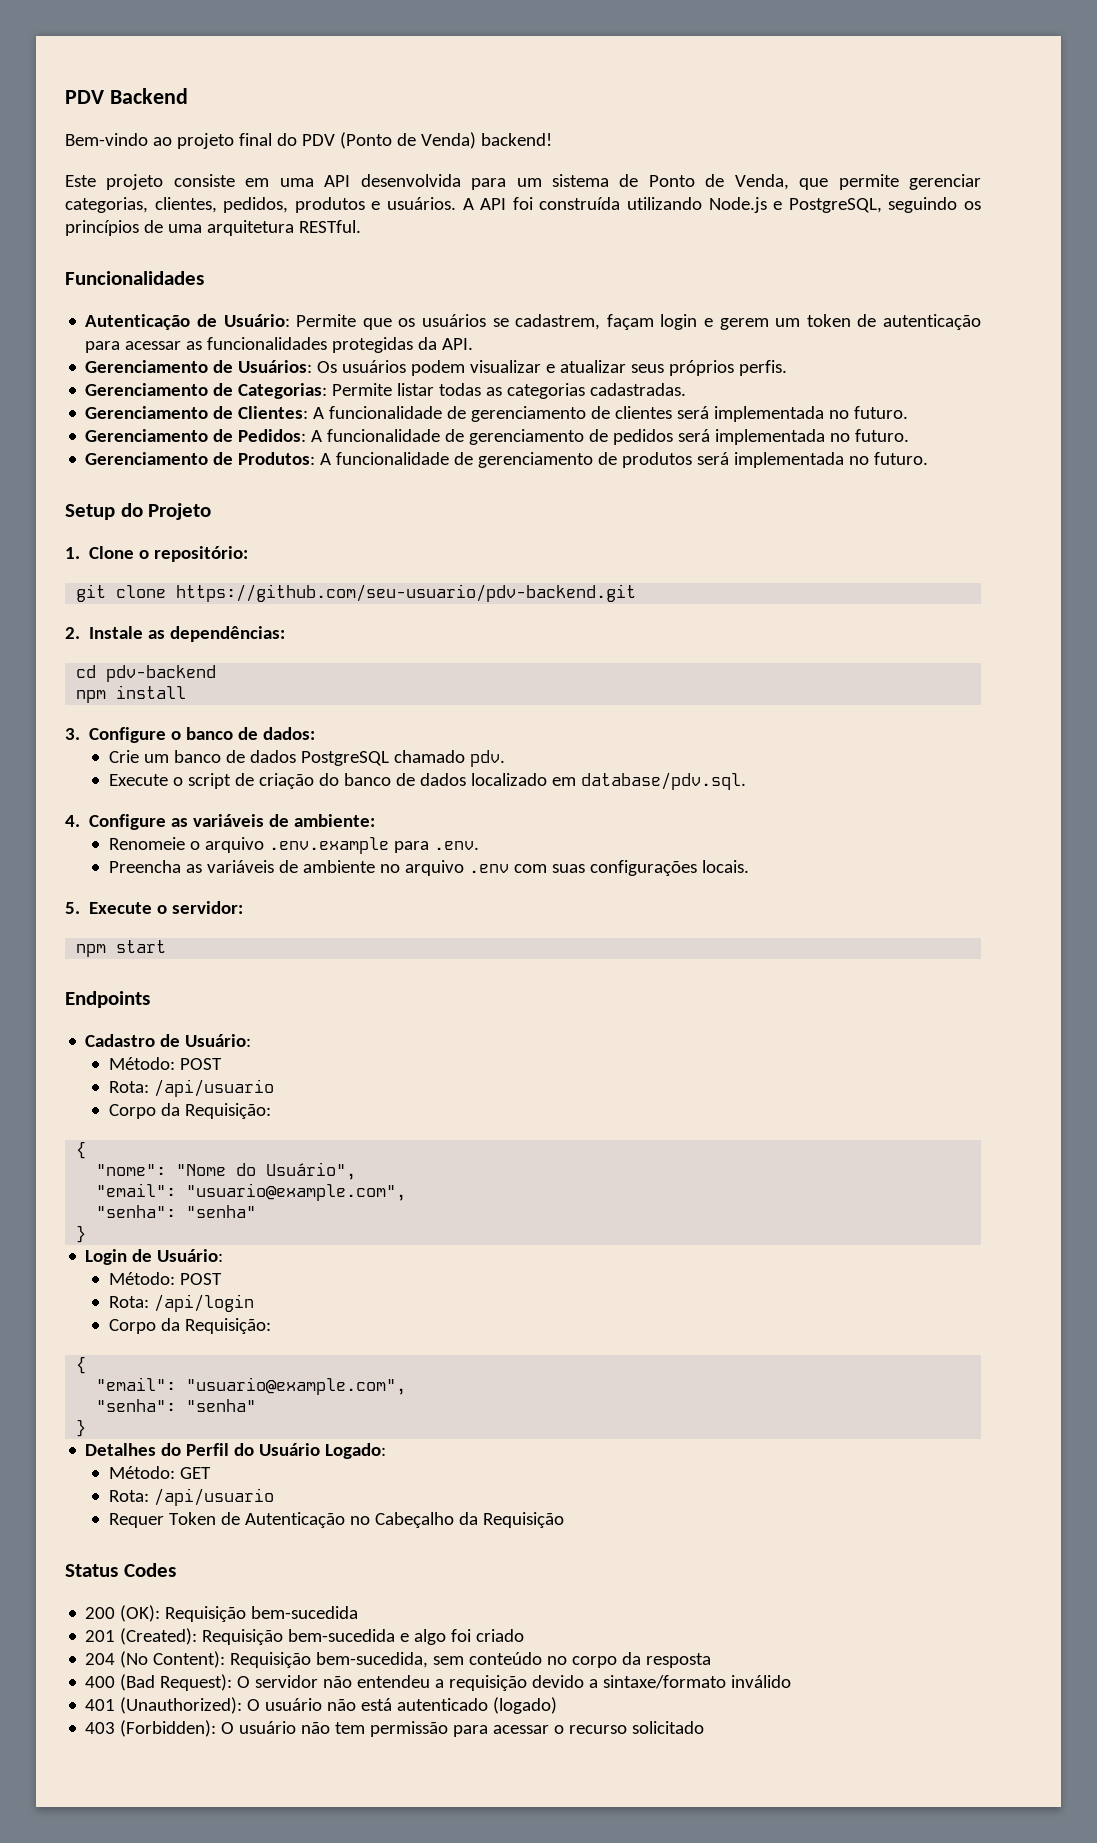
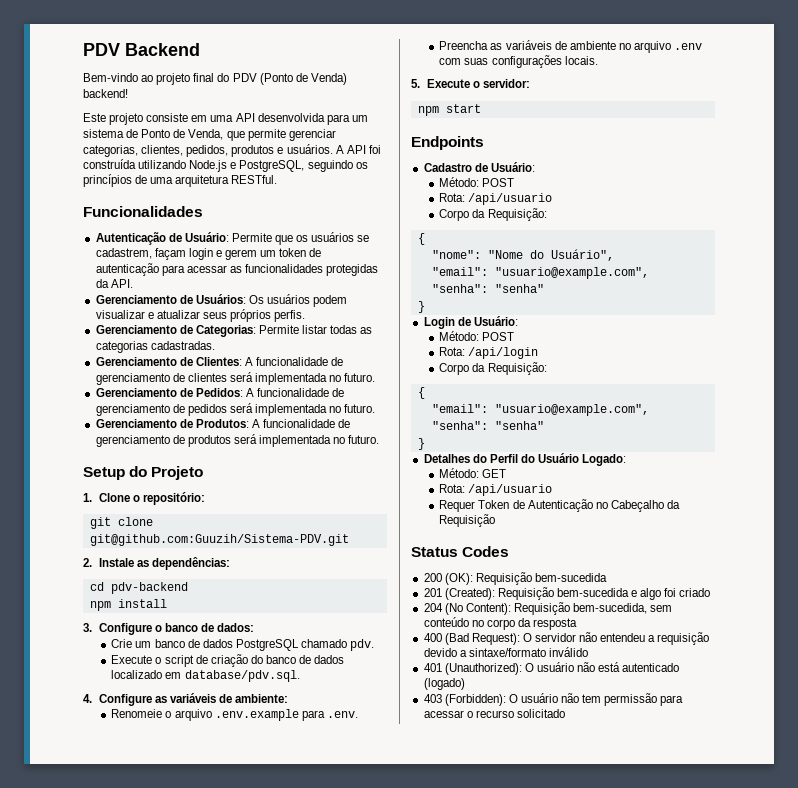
- git clone https://github.com/seu-usuario/pdv-backend.git
+ git clone git@github.com:Guuzih/Sistema-PDV.git

